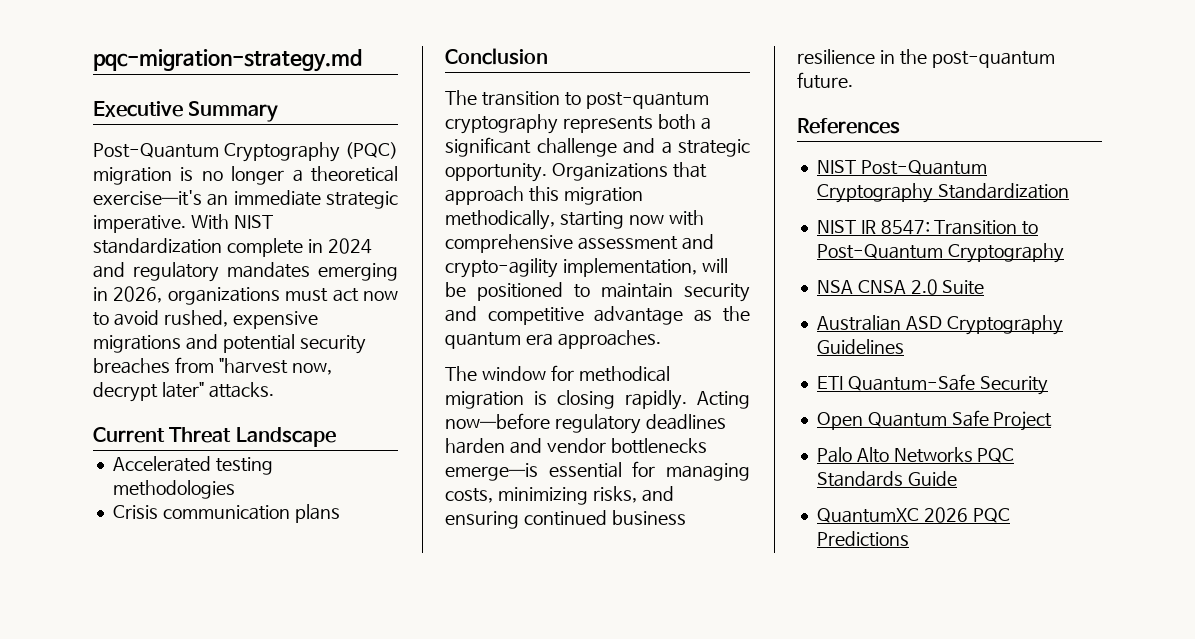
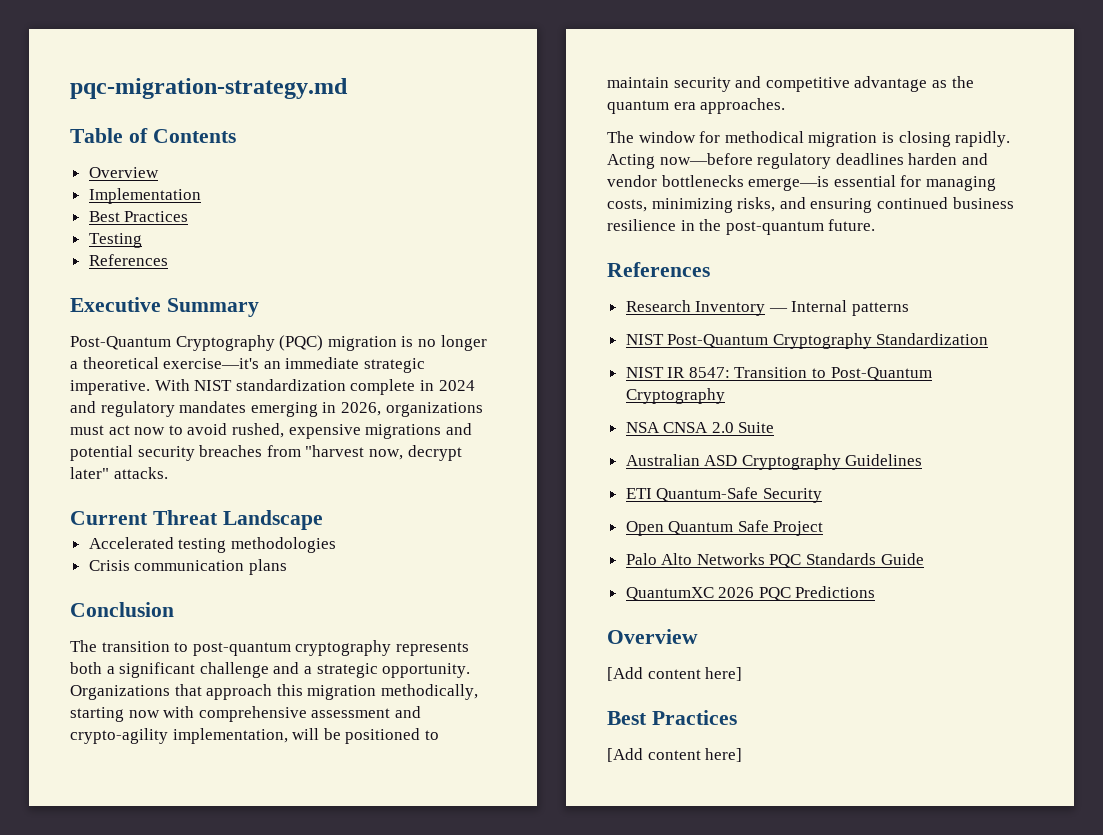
+ Table of Contents
+ Overview
+ Implementation
+ Best Practices
+ Testing
+ References
+ Research Inventory — Internal patterns
  QuantumXC 2026 PQC Predictions
+ Overview
+ [Add content here]
+ Best Practices
+ [Add content here]

